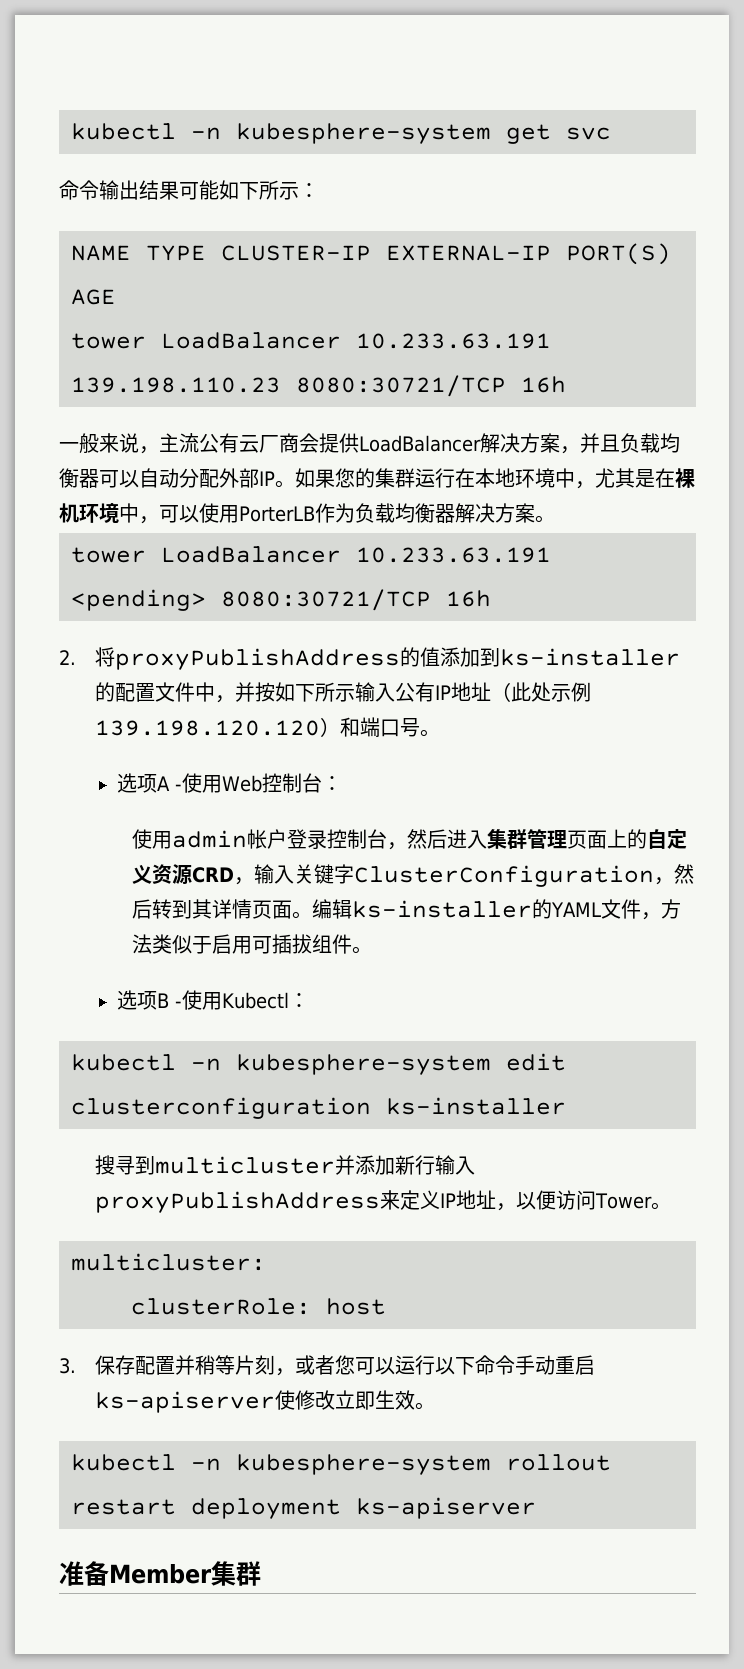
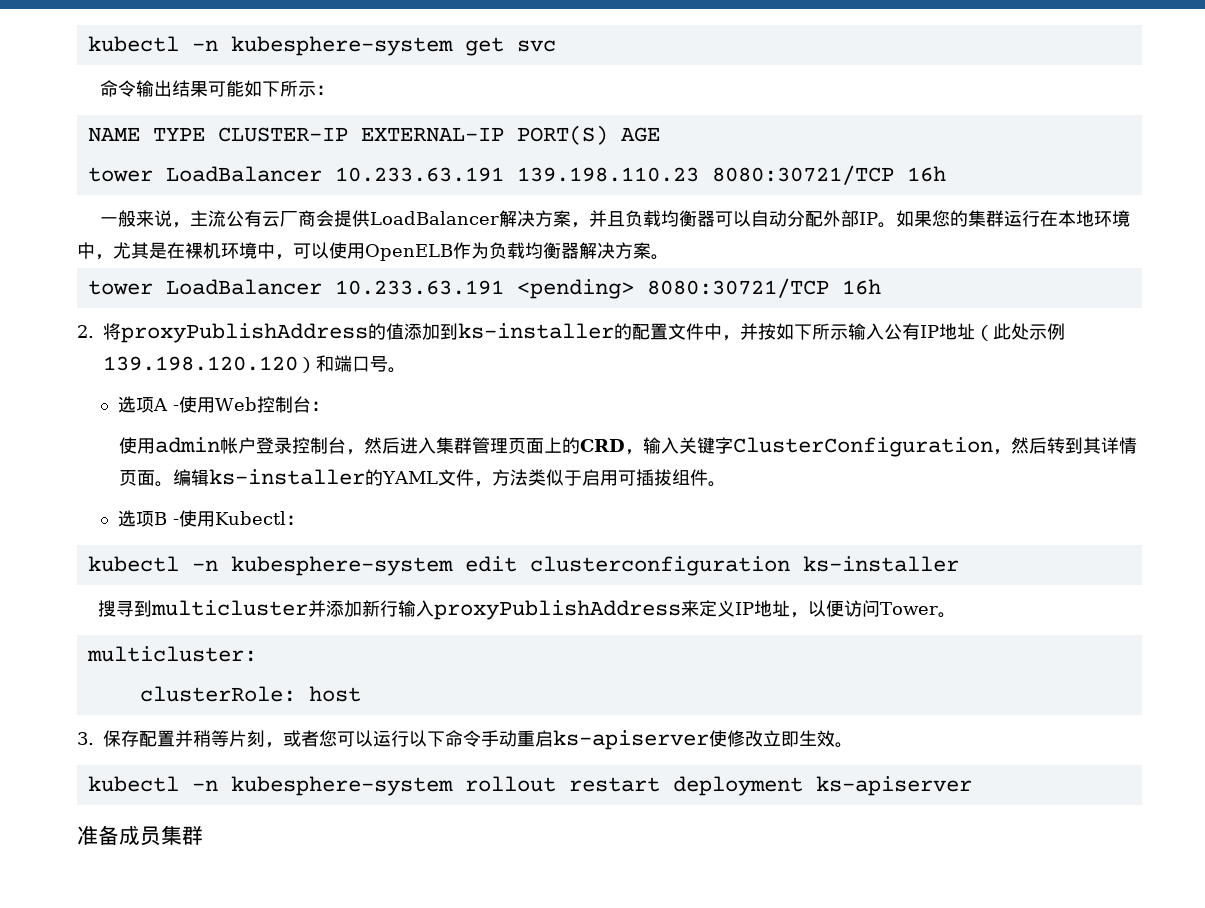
- 如果您的集群运行在本地环境中，尤其是在裸机环境中，可以使用PorterLB作为负载均衡器解决方案。
+ 如果您的集群运行在本地环境中，尤其是在裸机环境中，可以使用OpenELB作为负载均衡器解决方案。
- 使用admin帐户登录控制台，然后进入集群管理页面上的自定义资源CRD，输入关键字ClusterConfiguration，然后转到其详情页面。
+ 使用admin帐户登录控制台，然后进入集群管理页面上的CRD，输入关键字ClusterConfiguration，然后转到其详情页面。
- 准备Member集群
+ 准备成员集群

